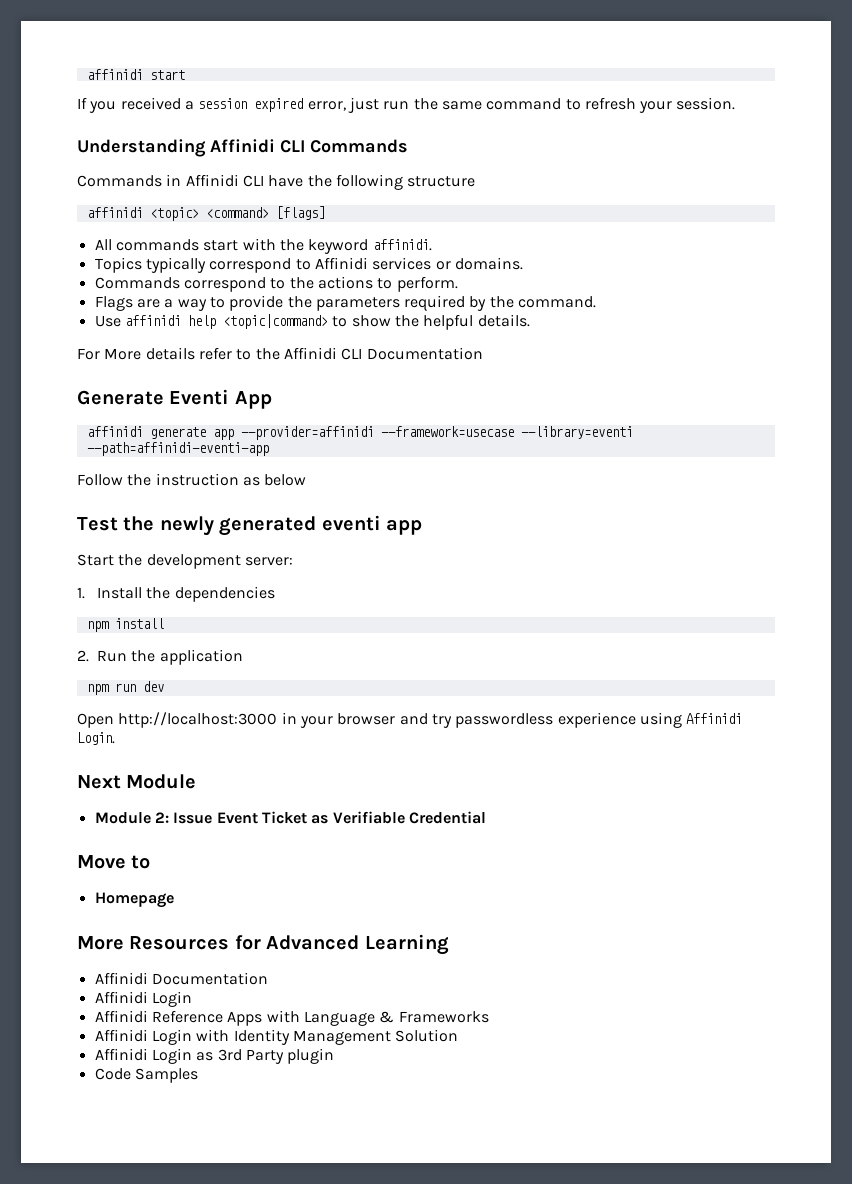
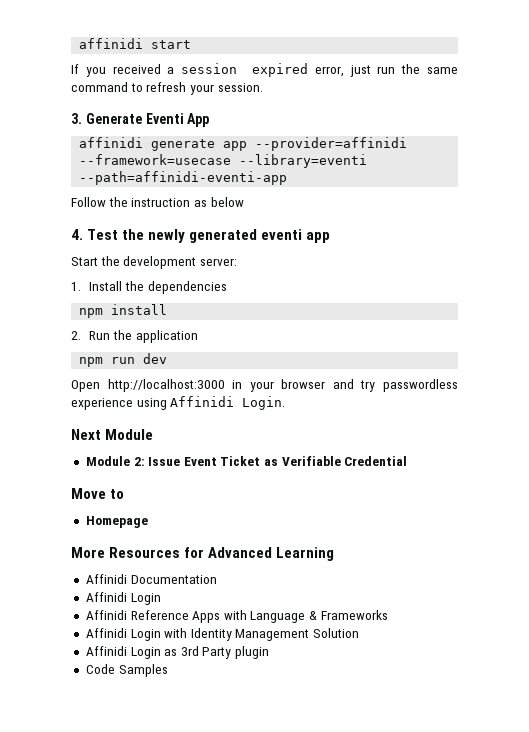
- Understanding Affinidi CLI Commands
- Commands in Affinidi CLI have the following structure
- affinidi <topic> <command> [flags]
- All commands start with the keyword affinidi.
- Topics typically correspond to Affinidi services or domains.
- Commands correspond to the actions to perform.
- Flags are a way to provide the parameters required by the command.
- Use affinidi help <topic|command> to show the helpful details.
- For More details refer to the Affinidi CLI Documentation
- Generate Eventi App
+ 3. Generate Eventi App
- Test the newly generated eventi app
+ 4. Test the newly generated eventi app

